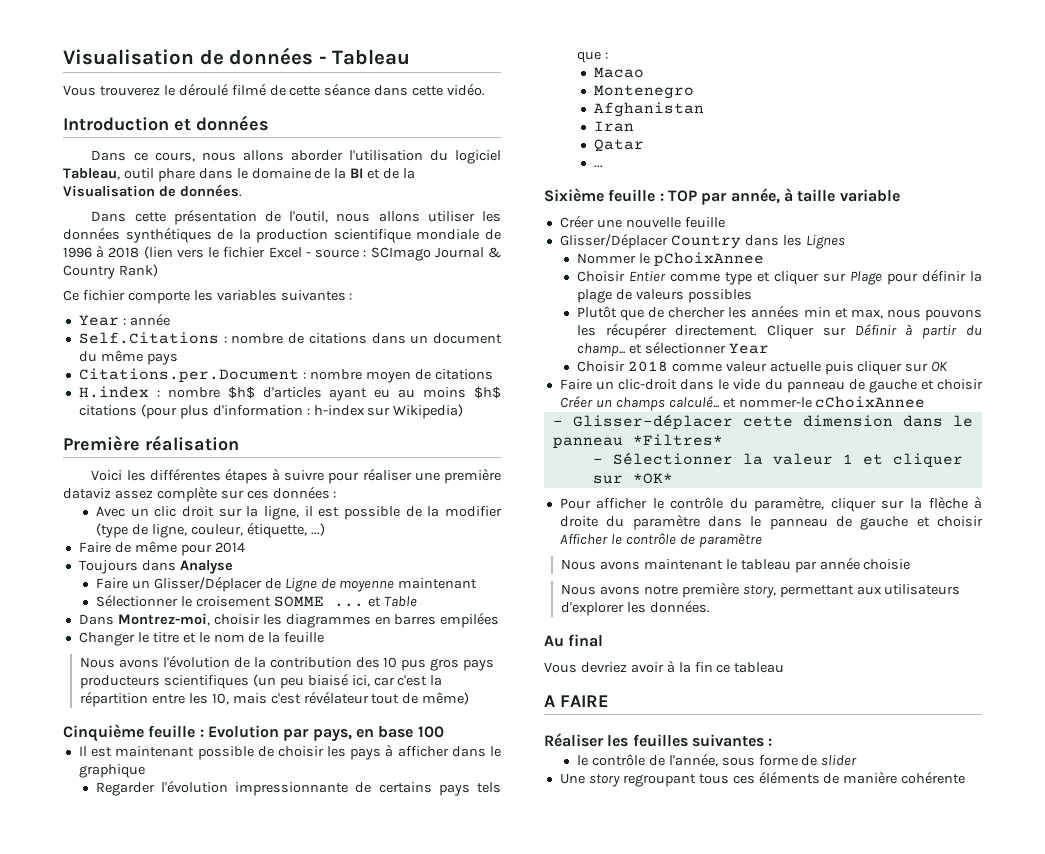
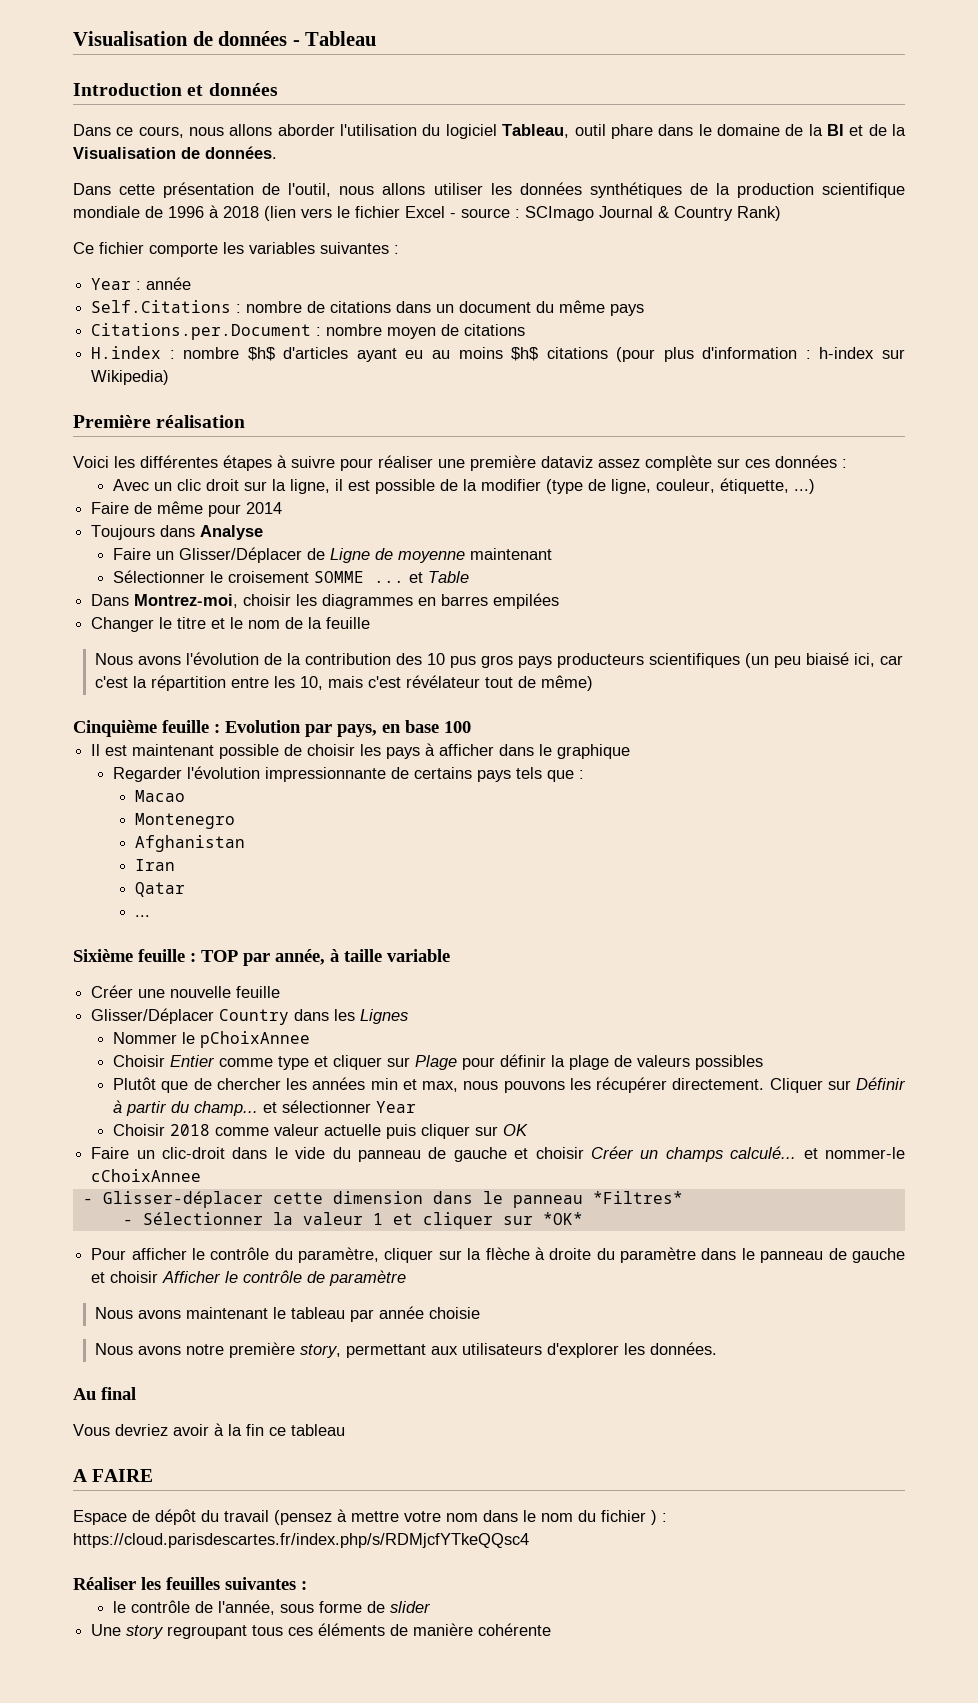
- Vous trouverez le déroulé filmé de cette séance dans cette vidéo.
+ Espace de dépôt du travail (pensez à mettre votre nom dans le nom du fichier ) : https://cloud.parisdescartes.fr/index.php/s/RDMjcfYTkeQQsc4

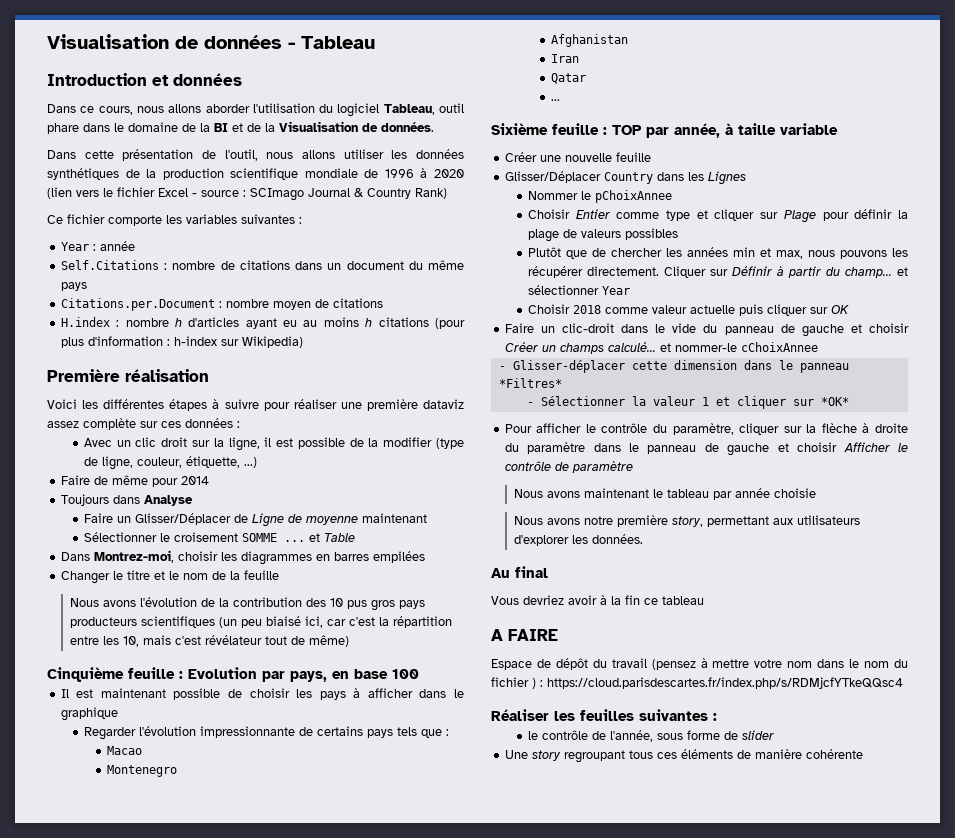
- Dans cette présentation de l'outil, nous allons utiliser les données synthétiques de la production scientifique mondiale de 1996 à 2018 (lien vers le fichier Excel - source : SCImago Journal & Country Rank)
+ Dans cette présentation de l'outil, nous allons utiliser les données synthétiques de la production scientifique mondiale de 1996 à 2020 (lien vers le fichier Excel - source : SCImago Journal & Country Rank)
- H.index : nombre $h$ d'articles ayant eu au moins $h$ citations (pour plus d'information : h-index sur Wikipedia)
+ H.index : nombre h d'articles ayant eu au moins h citations (pour plus d'information : h-index sur Wikipedia)

